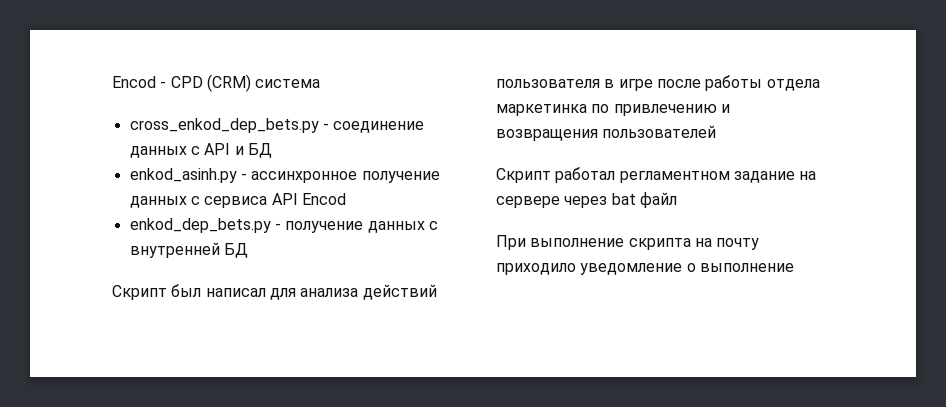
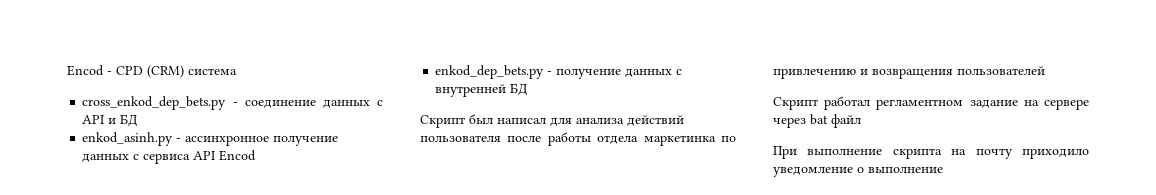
- Скрипт был написал для анализа действий пользователя в игре после работы отдела маркетинка по привлечению и возвращения пользователей
+ Скрипт был написал для анализа действий пользователя после работы отдела маркетинка по привлечению и возвращения пользователей

